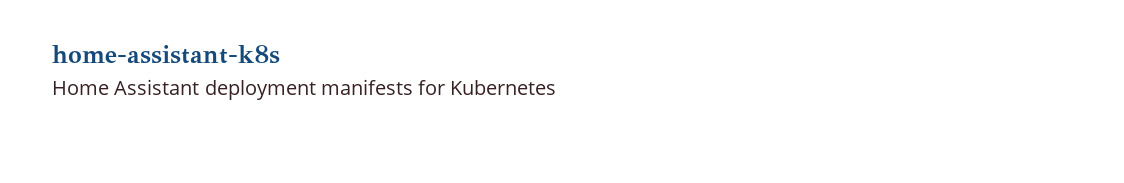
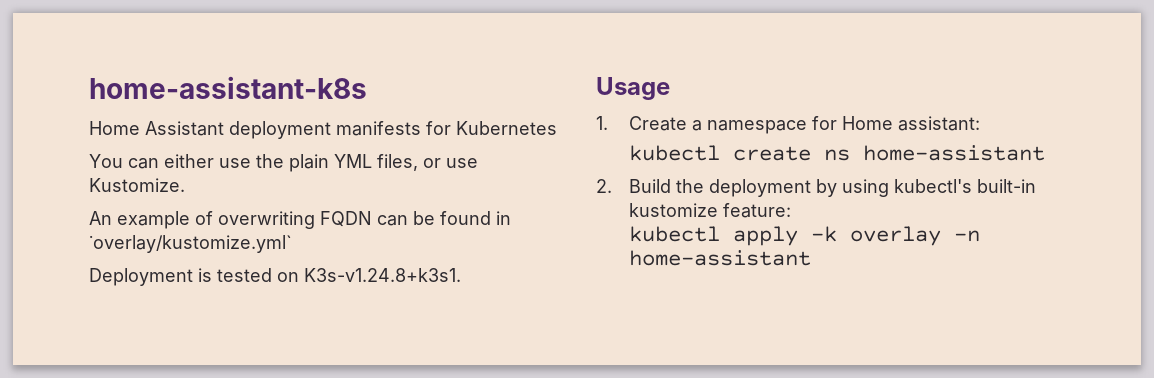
+ You can either use the plain YML files, or use Kustomize.
+ An example of overwriting FQDN can be found in ˙overlay/kustomize.yml`
+ Deployment is tested on K3s-v1.24.8+k3s1.
+ Usage
+ 1. Create a namespace for Home assistant:
+ kubectl create ns home-assistant
+ 2. Build the deployment by using kubectl's built-in kustomize feature:
+ kubectl apply -k overlay -n home-assistant

